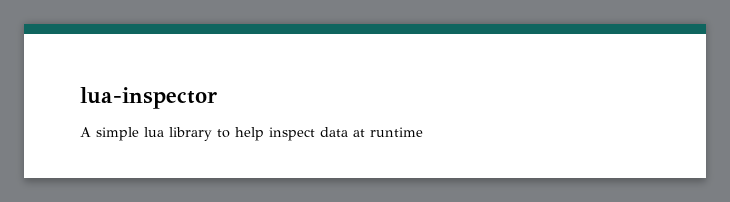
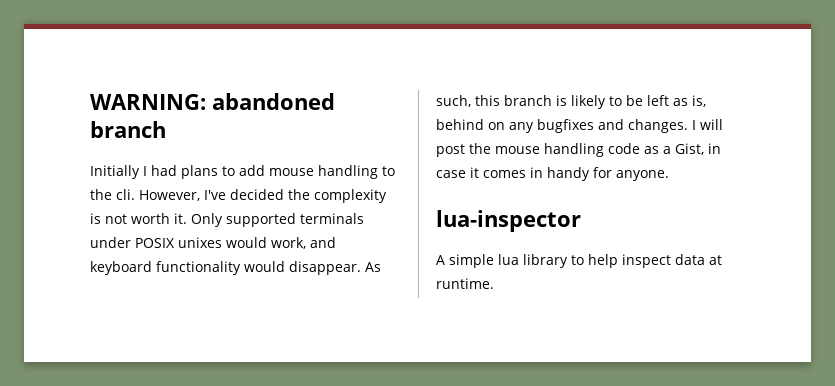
+ WARNING: abandoned branch
+ Initially I had plans to add mouse handling to the cli. However, I've decided the complexity is not worth it. Only supported terminals under POSIX unixes would work, and keyboard functionality would disappear. As such, this branch is likely to be left as is, behind on any bugfixes and changes. I will post the mouse handling code as a Gist, in case it comes in handy for anyone.
- A simple lua library to help inspect data at runtime
+ A simple lua library to help inspect data at runtime.

